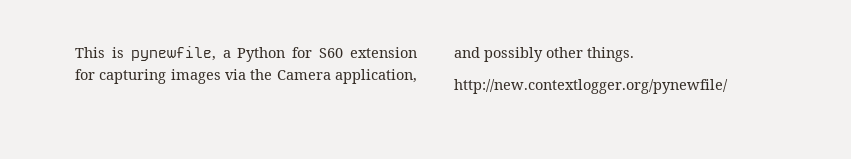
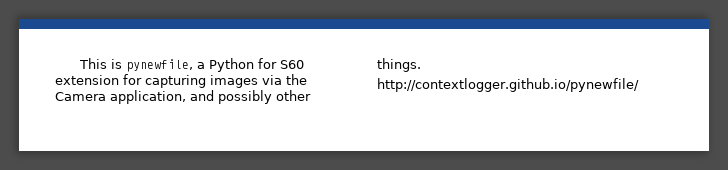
- http://new.contextlogger.org/pynewfile/
+ http://contextlogger.github.io/pynewfile/

